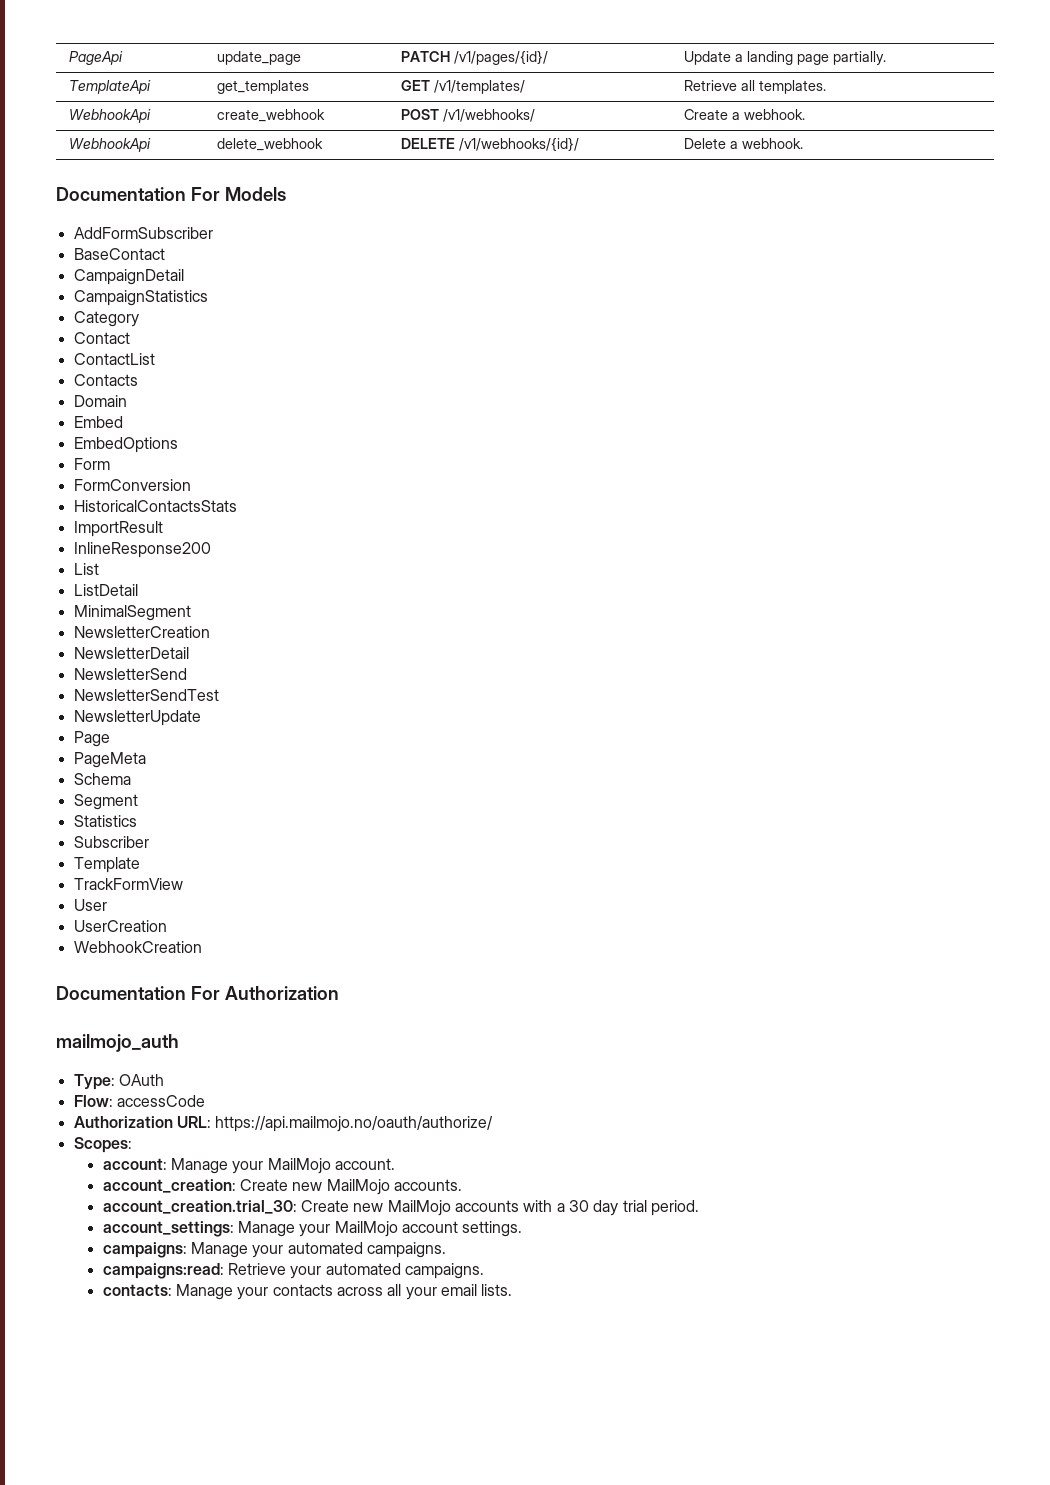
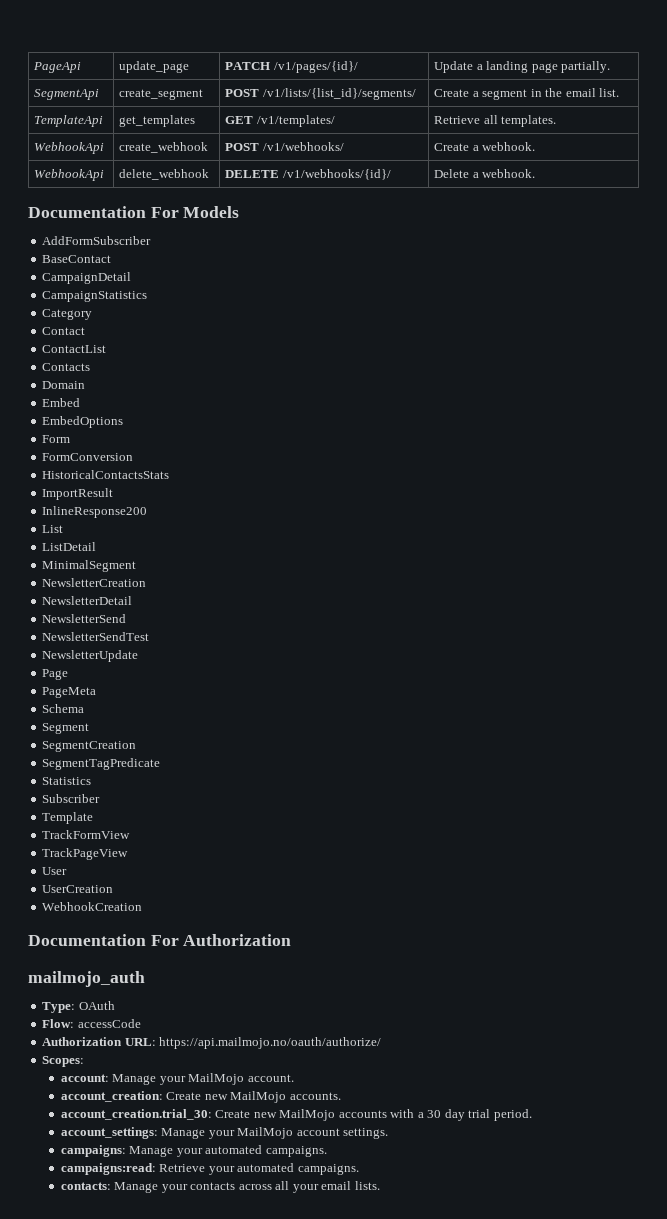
+ SegmentApi | create_segment | POST /v1/lists/{list_id}/segments/ | Create a segment in the email list.
+ SegmentCreation
+ SegmentTagPredicate
+ TrackPageView

